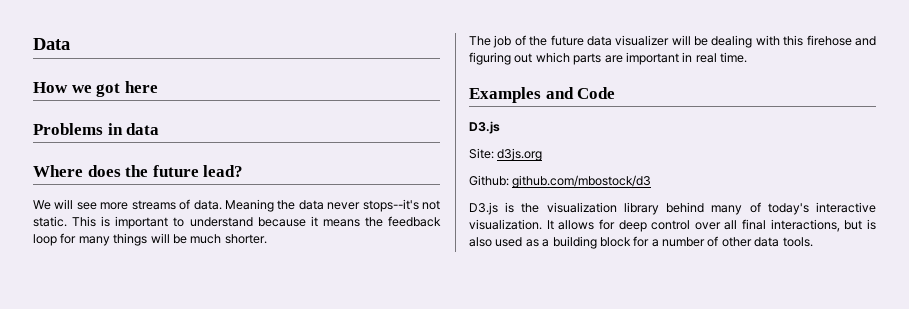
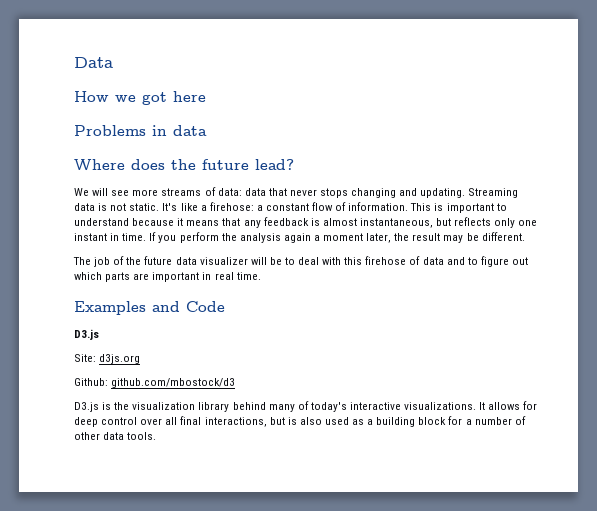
- We will see more streams of data. Meaning the data never stops--it's not static.
+ We will see more streams of data: data that never stops changing and updating. Streaming data is not static. It's like a firehose: a constant flow of information.
- This is important to understand because it means the feedback loop for many things will be much shorter.
+ This is important to understand because it means that any feedback is almost instantaneous, but reflects only one instant in time. If you perform the analysis again a moment later, the result may be different.
- The job of the future data visualizer will be dealing with this firehose and figuring out which parts are important in real time.
+ The job of the future data visualizer will be to deal with this firehose of data and to figure out which parts are important in real time.
- D3.js is the visualization library behind many of today's interactive visualization.
+ D3.js is the visualization library behind many of today's interactive visualizations.

